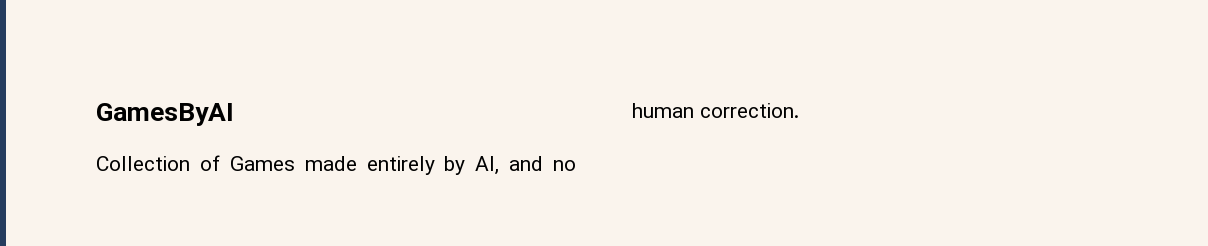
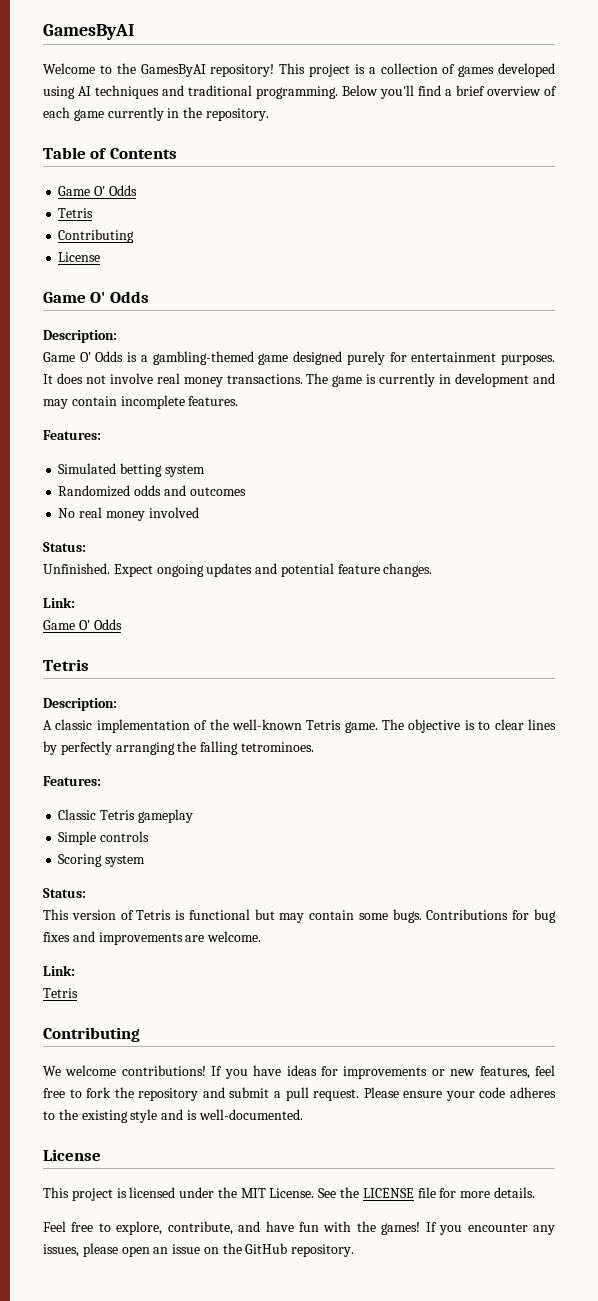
- Collection of Games made entirely by AI, and no human correction.
+ Welcome to the GamesByAI repository! This project is a collection of games developed using AI techniques and traditional programming. Below you'll find a brief overview of each game currently in the repository.
+ Table of Contents
+ Game O' Odds
+ Tetris
+ Contributing
+ License
+ Game O' Odds
+ Description:
+ Game O' Odds is a gambling-themed game designed purely for entertainment purposes. It does not involve real money transactions. The game is currently in development and may contain incomplete features.
+ Features:
+ Simulated betting system
+ Randomized odds and outcomes
+ No real money involved
+ Status:
+ Unfinished. Expect ongoing updates and potential feature changes.
+ Link:
+ Game O' Odds
+ Tetris
+ Description:
+ A classic implementation of the well-known Tetris game. The objective is to clear lines by perfectly arranging the falling tetrominoes.
+ Features:
+ Classic Tetris gameplay
+ Simple controls
+ Scoring system
+ Status:
+ This version of Tetris is functional but may contain some bugs. Contributions for bug fixes and improvements are welcome.
+ Link:
+ Tetris
+ Contributing
+ We welcome contributions! If you have ideas for improvements or new features, feel free to fork the repository and submit a pull request. Please ensure your code adheres to the existing style and is well-documented.
+ License
+ This project is licensed under the MIT License. See the LICENSE file for more details.
+ Feel free to explore, contribute, and have fun with the games! If you encounter any issues, please open an issue on the GitHub repository.

